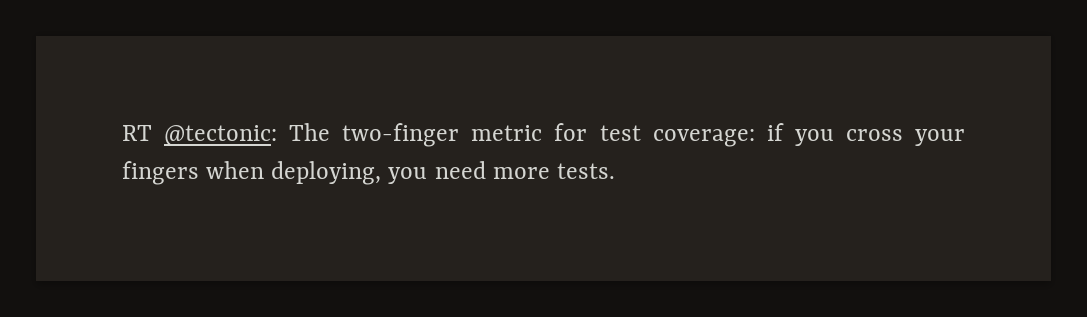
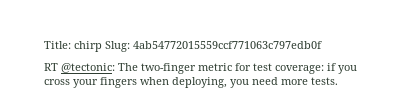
+ Title: chirp Slug: 4ab54772015559ccf771063c797edb0f

